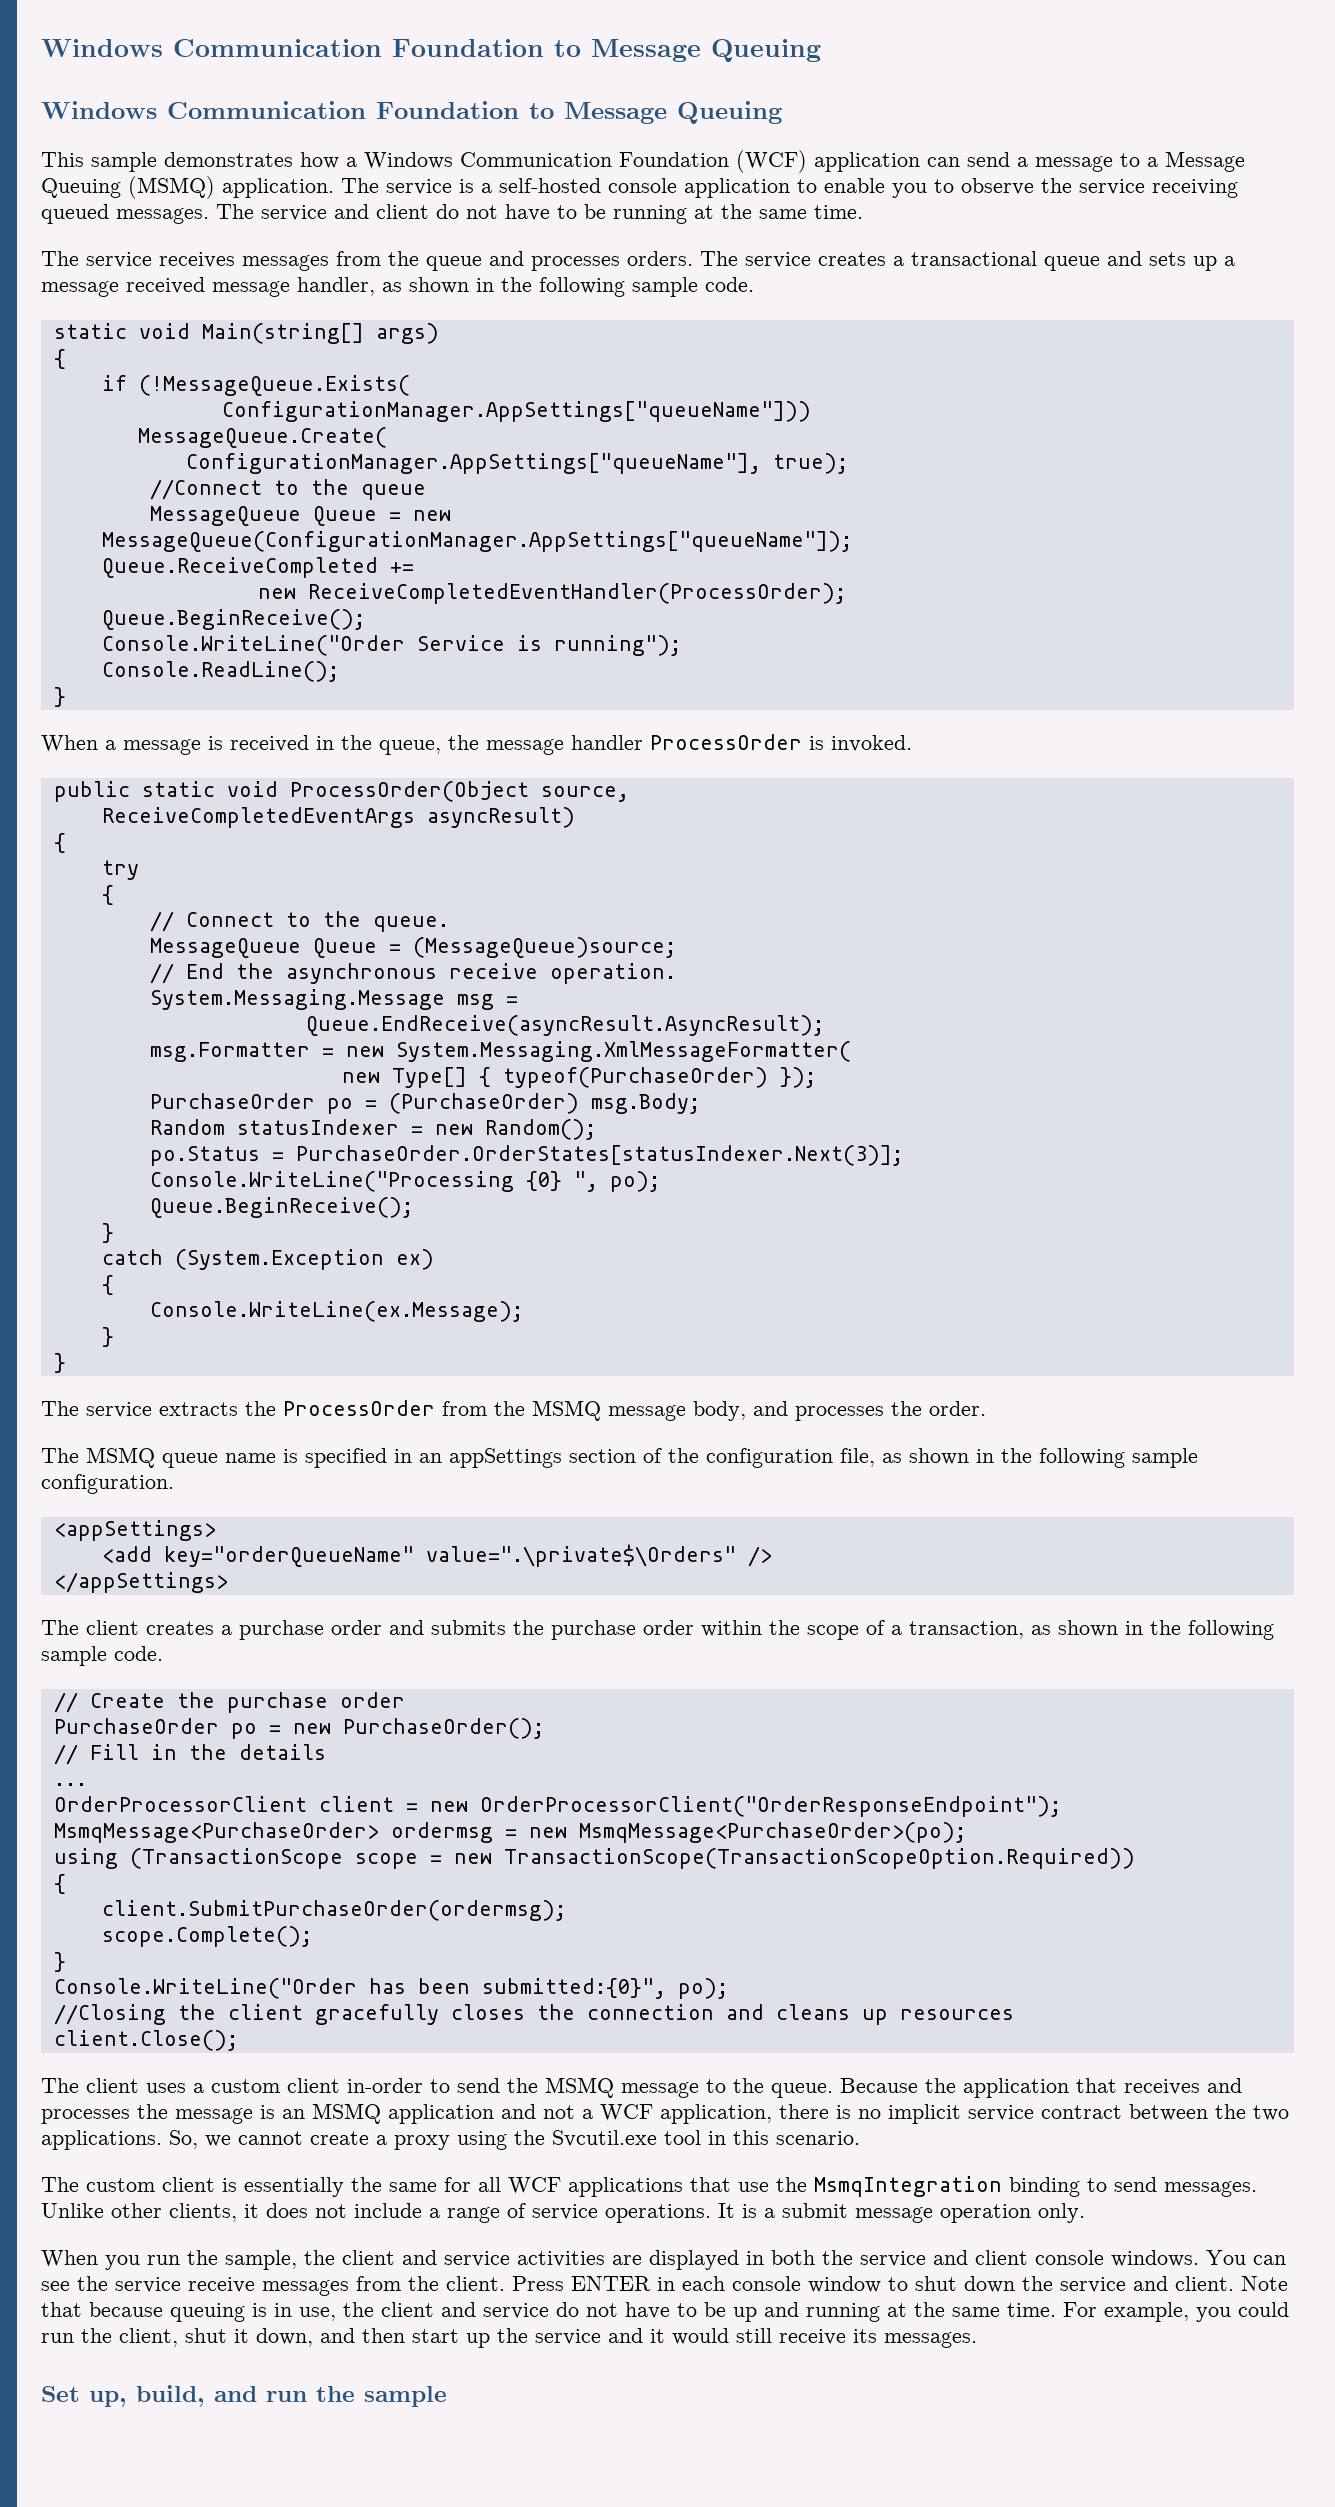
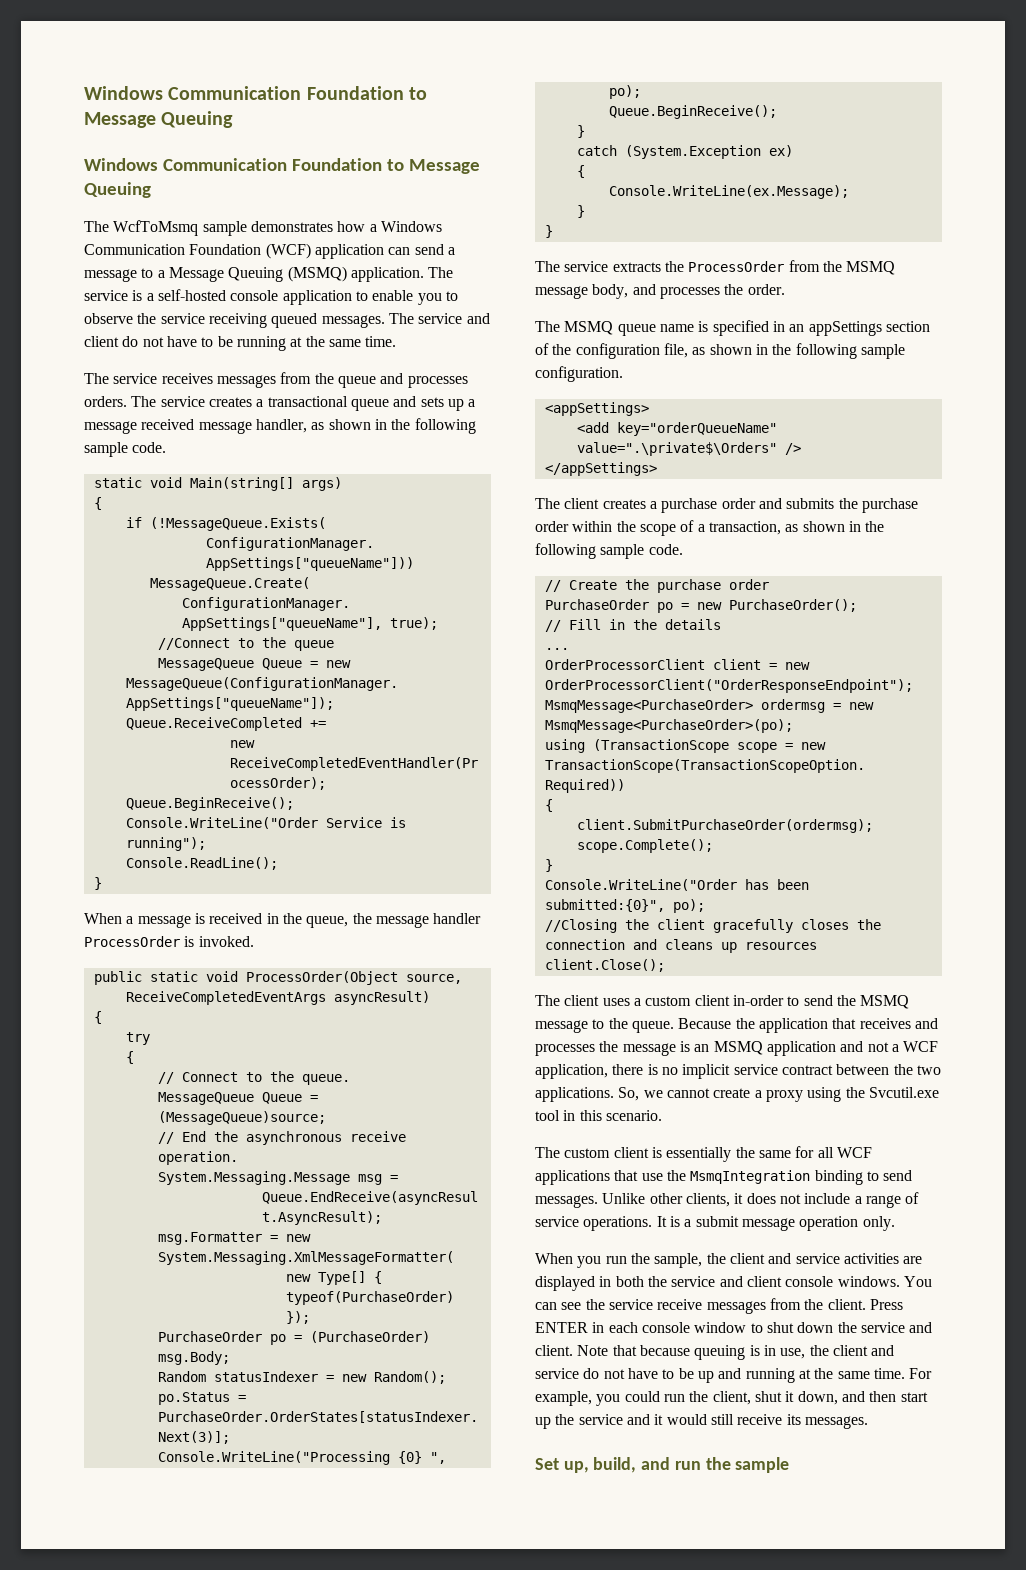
- This sample demonstrates how a Windows Communication Foundation (WCF) application can send a message to a Message Queuing (MSMQ) application.
+ The WcfToMsmq sample demonstrates how a Windows Communication Foundation (WCF) application can send a message to a Message Queuing (MSMQ) application.

